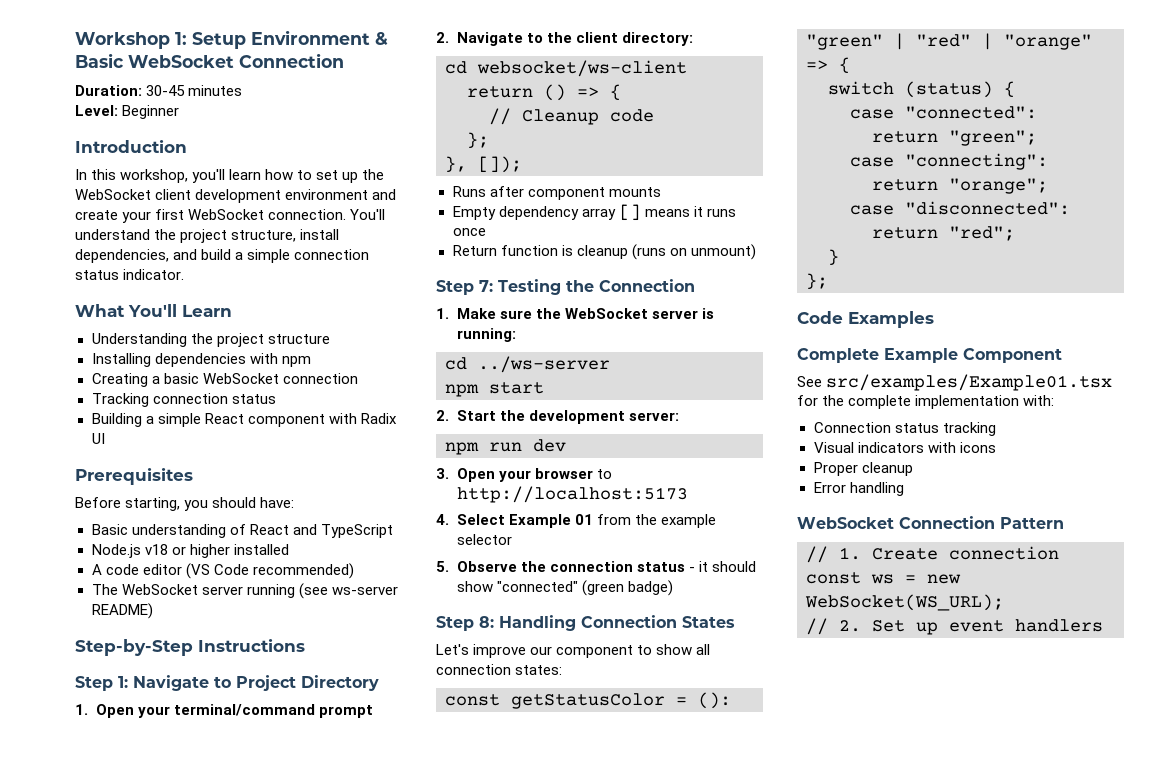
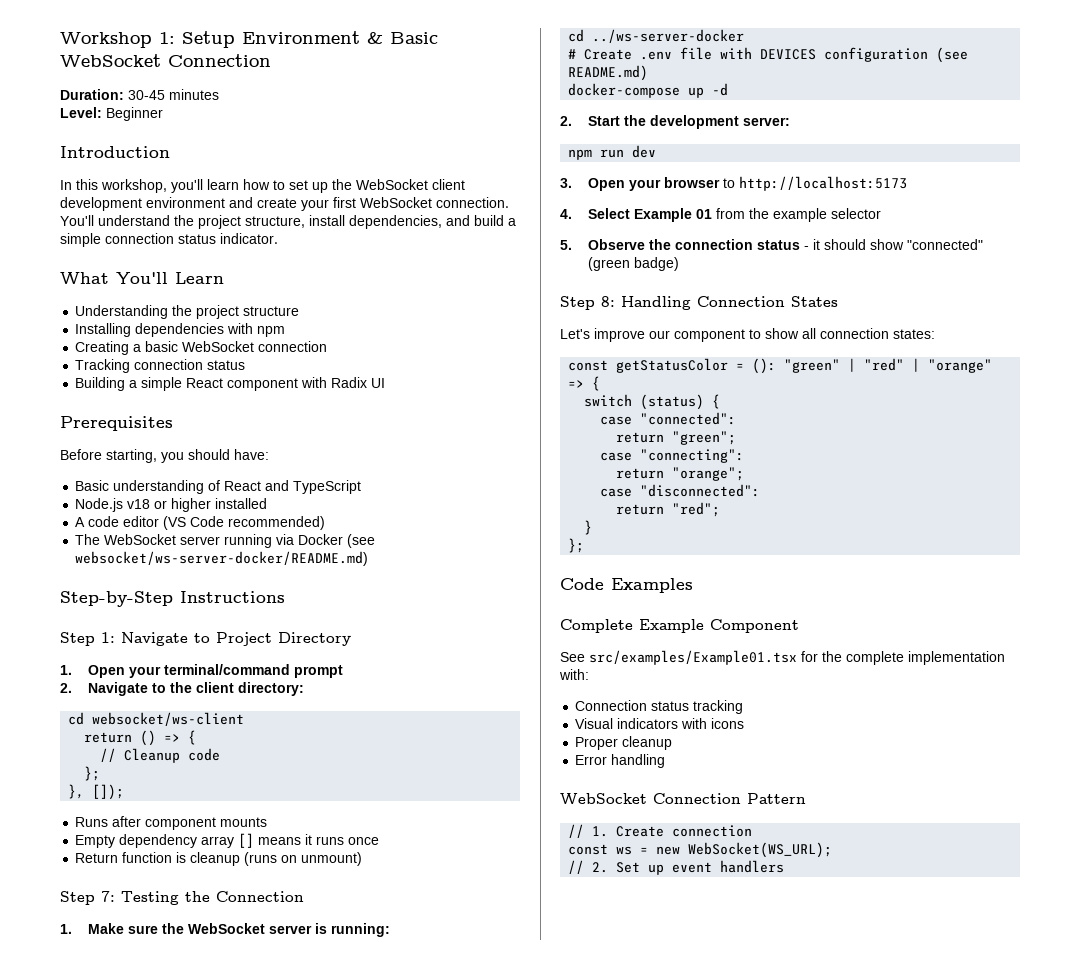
- The WebSocket server running (see ws-server README)
+ The WebSocket server running via Docker (see websocket/ws-server-docker/README.md)
- cd ../ws-server
- npm start
+ cd ../ws-server-docker
+ # Create .env file with DEVICES configuration (see README.md)
+ docker-compose up -d

